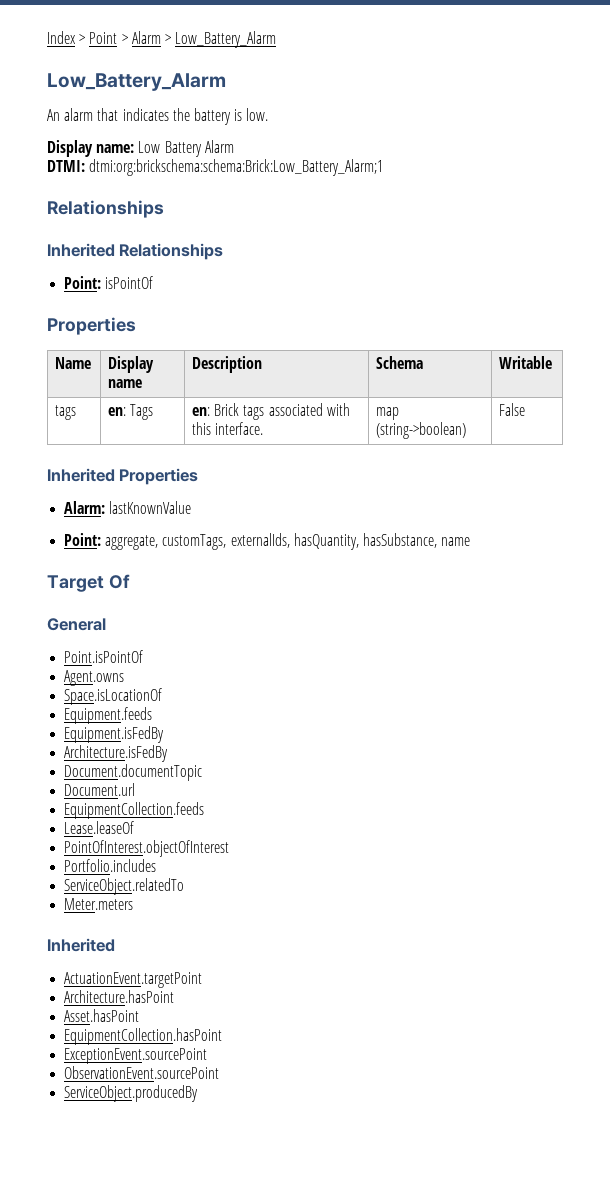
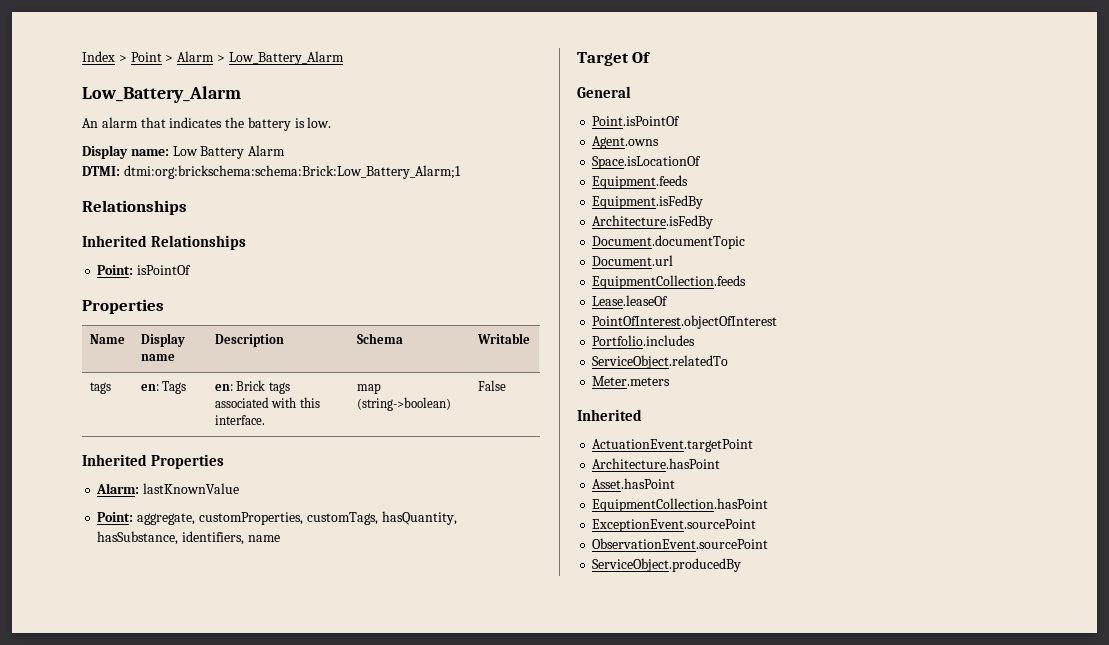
- Point: aggregate, customTags, externalIds, hasQuantity, hasSubstance, name
+ Point: aggregate, customProperties, customTags, hasQuantity, hasSubstance, identifiers, name

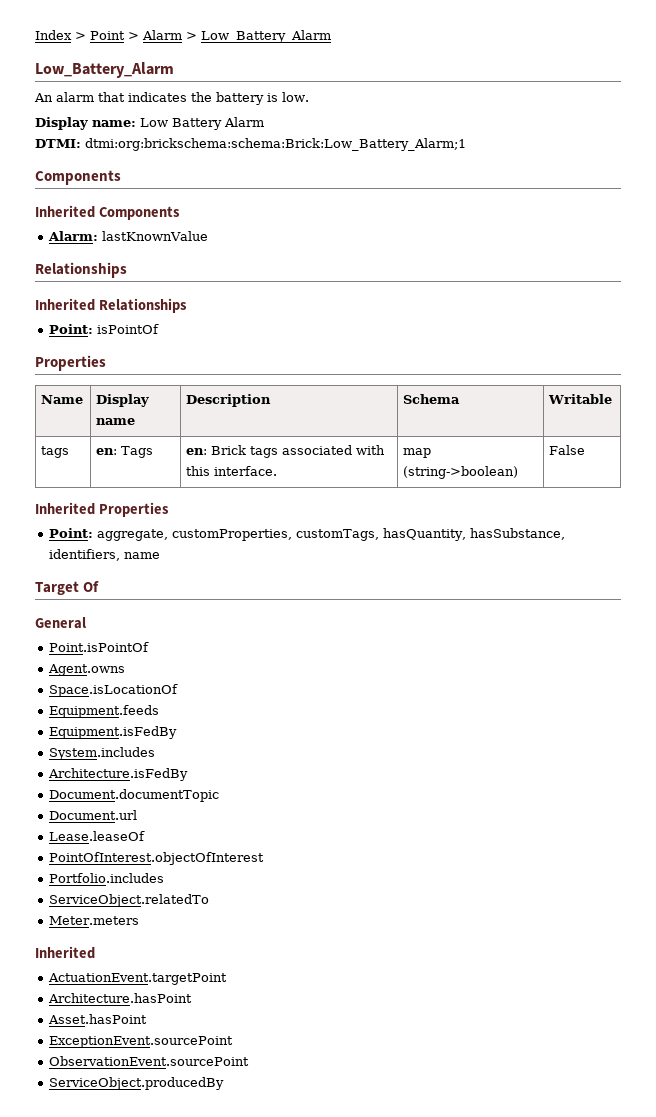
  DTMI: dtmi:org:brickschema:schema:Brick:Low_Battery_Alarm;1
+ Components
+ Inherited Components
+ Alarm: lastKnownValue
- Alarm: lastKnownValue
+ System.includes
- EquipmentCollection.feeds
- EquipmentCollection.hasPoint

